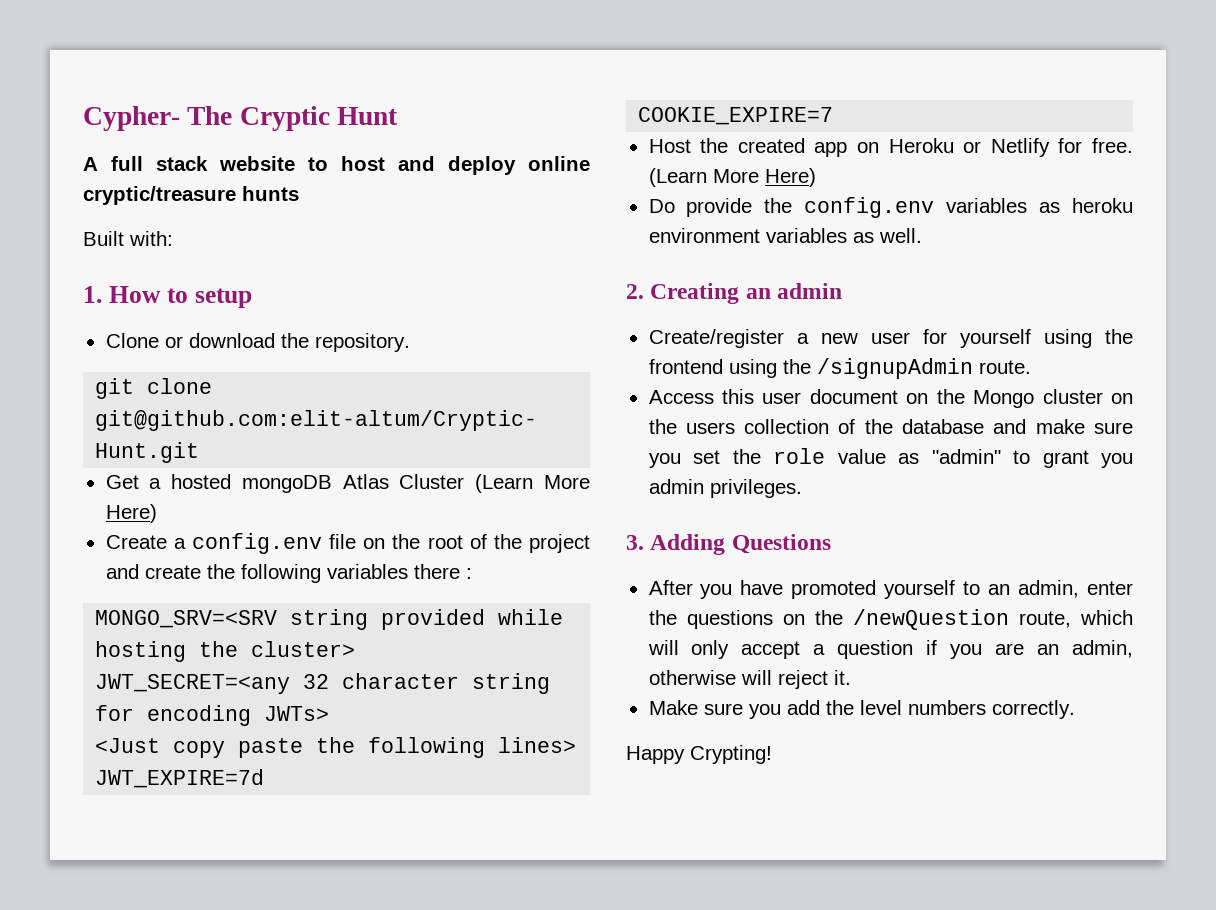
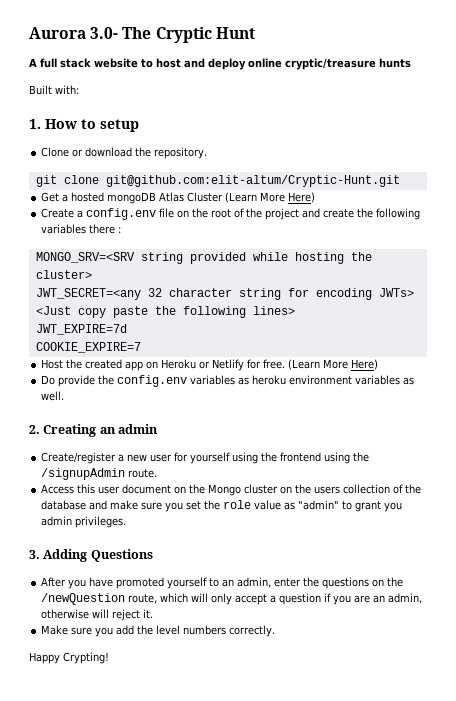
- Cypher- The Cryptic Hunt
+ Aurora 3.0- The Cryptic Hunt

